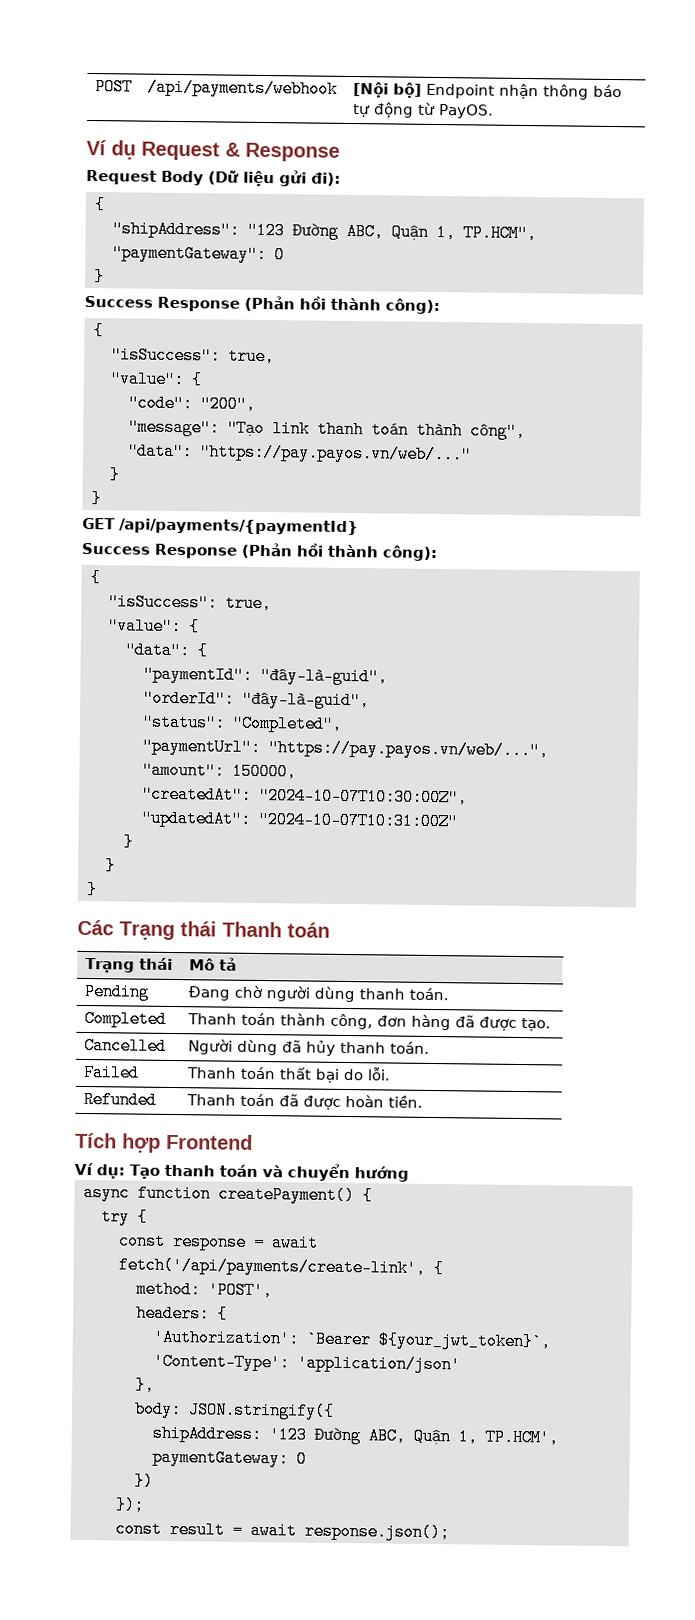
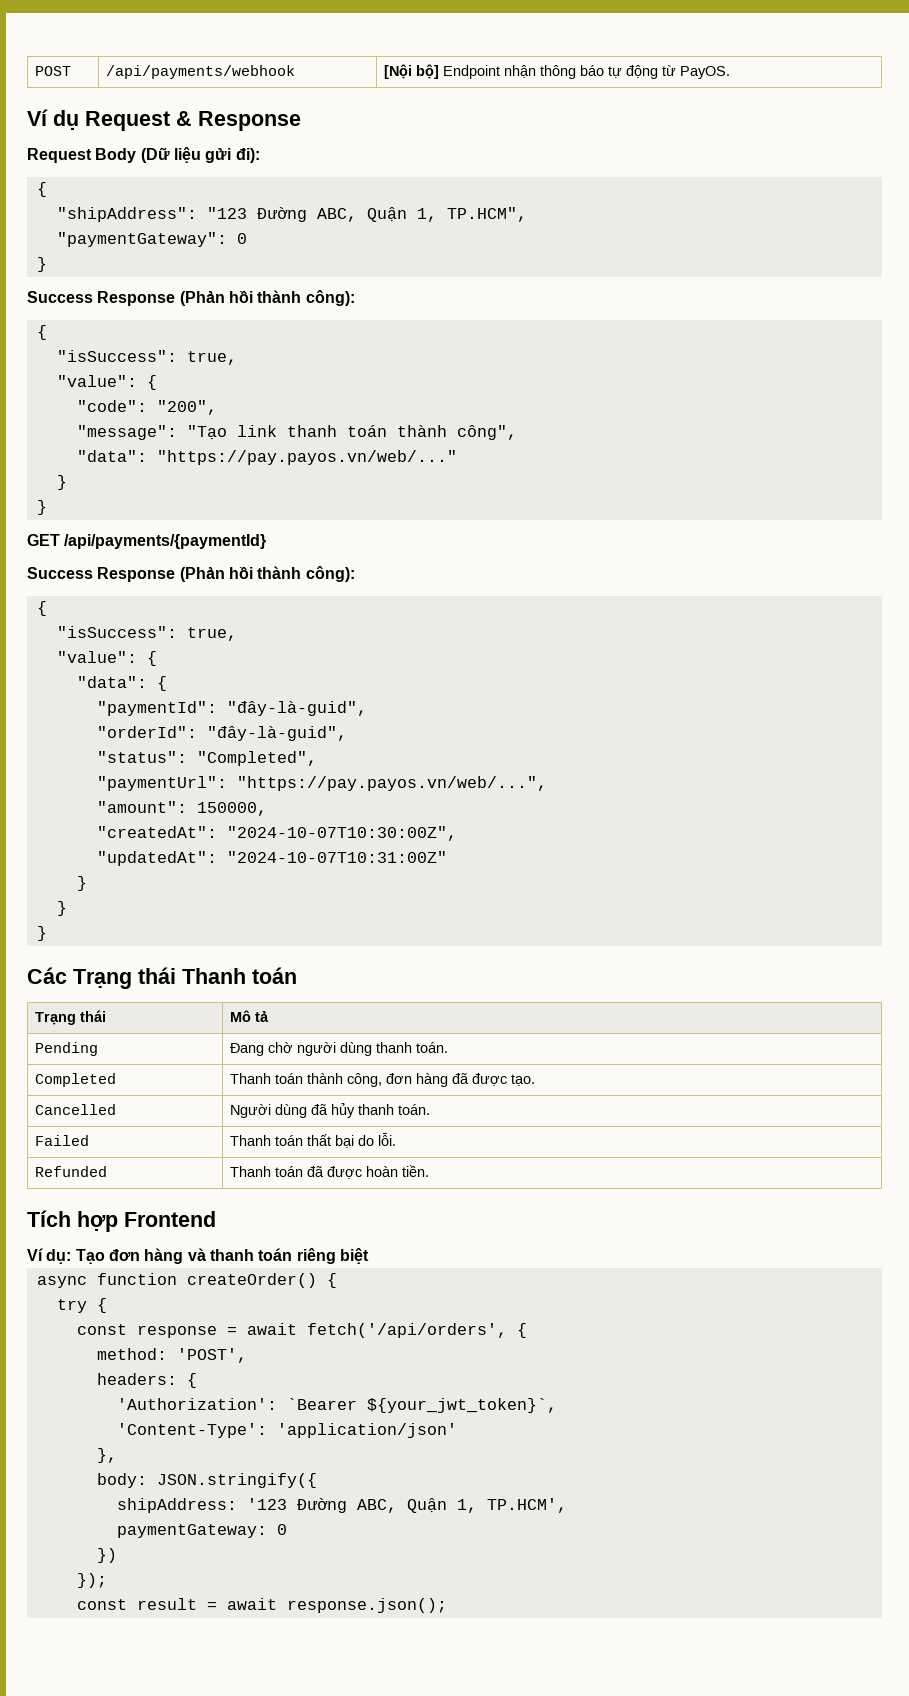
- Ví dụ: Tạo thanh toán và chuyển hướng
+ Ví dụ: Tạo đơn hàng và thanh toán riêng biệt
- async function createPayment() {
+ async function createOrder() {
- const response = await fetch('/api/payments/create-link', {
+ const response = await fetch('/api/orders', {

